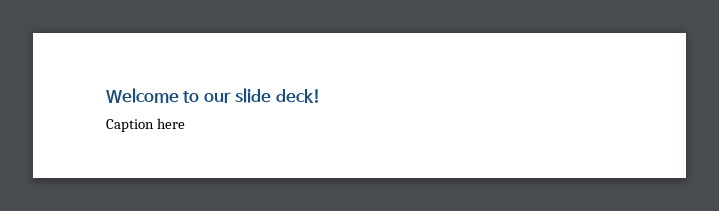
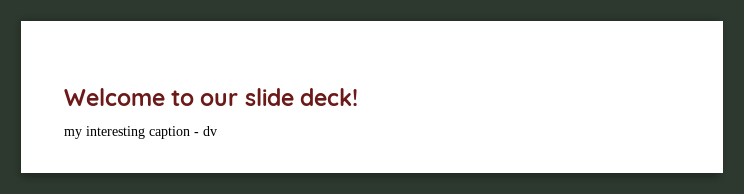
- Caption here
+ my interesting caption - dv

